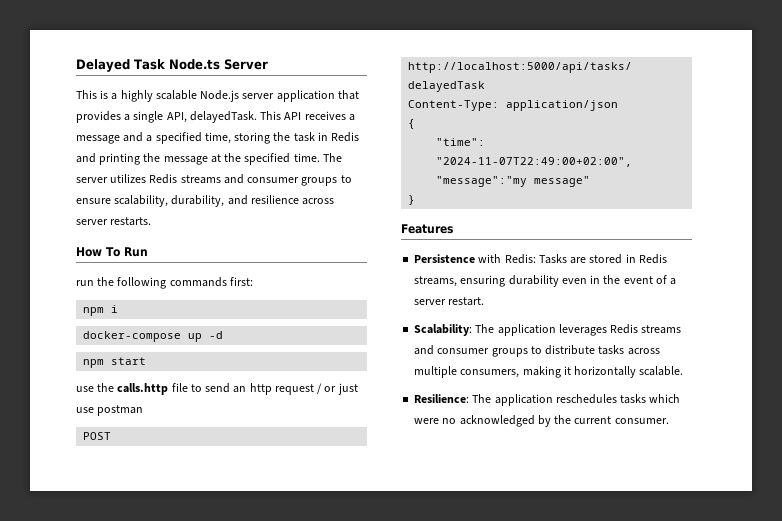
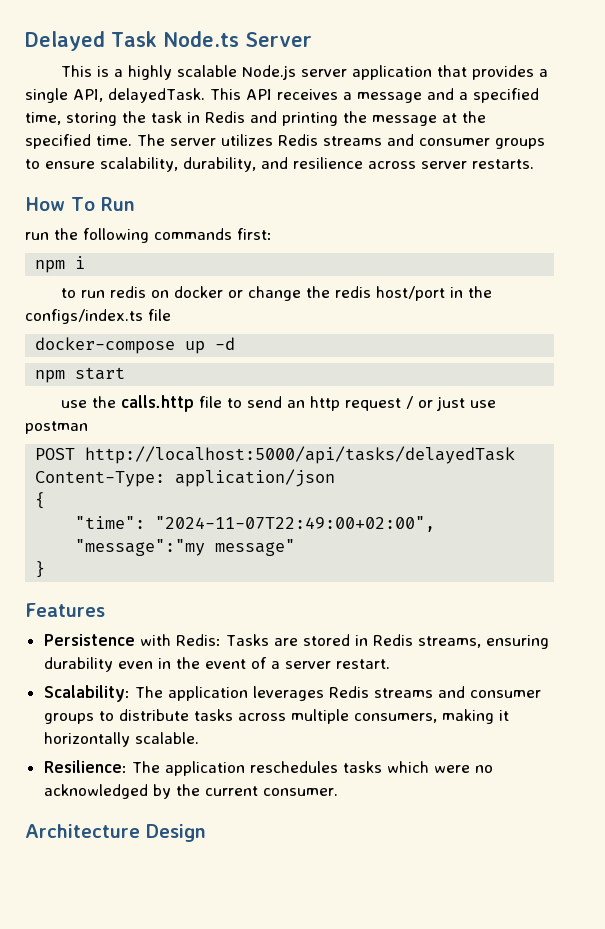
+ to run redis on docker or change the redis host/port in the configs/index.ts file
+ Architecture Design

